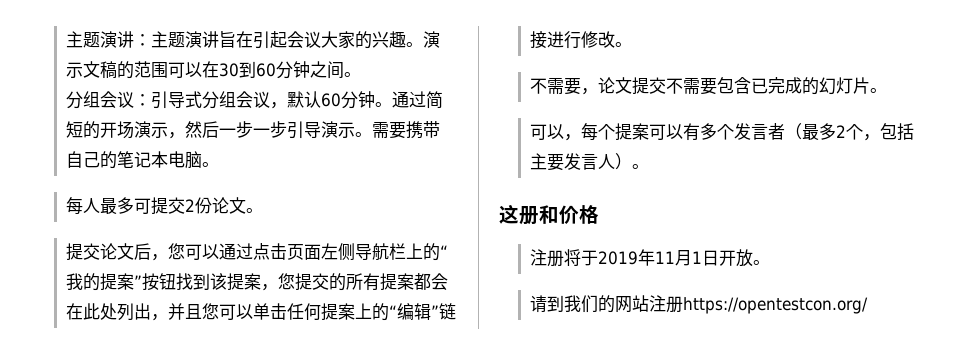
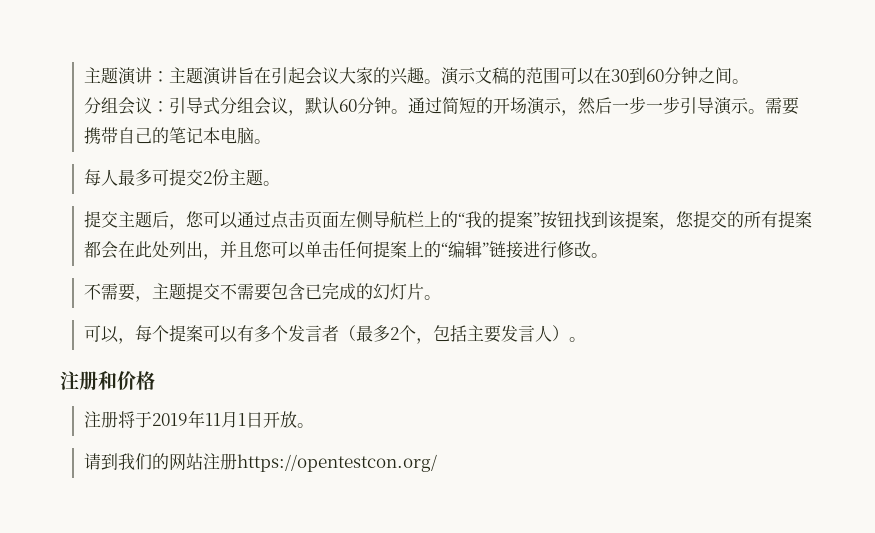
- 每人最多可提交2份论文。
+ 每人最多可提交2份主题。
- 提交论文后，您可以通过点击页面左侧导航栏上的“我的提案”按钮找到该提案，您提交的所有提案都会在此处列出，并且您可以单击任何提案上的“编辑”链接进行修改。
+ 提交主题后，您可以通过点击页面左侧导航栏上的“我的提案”按钮找到该提案，您提交的所有提案都会在此处列出，并且您可以单击任何提案上的“编辑”链接进行修改。
- 不需要，论文提交不需要包含已完成的幻灯片。
+ 不需要，主题提交不需要包含已完成的幻灯片。
- 这册和价格
+ 注册和价格

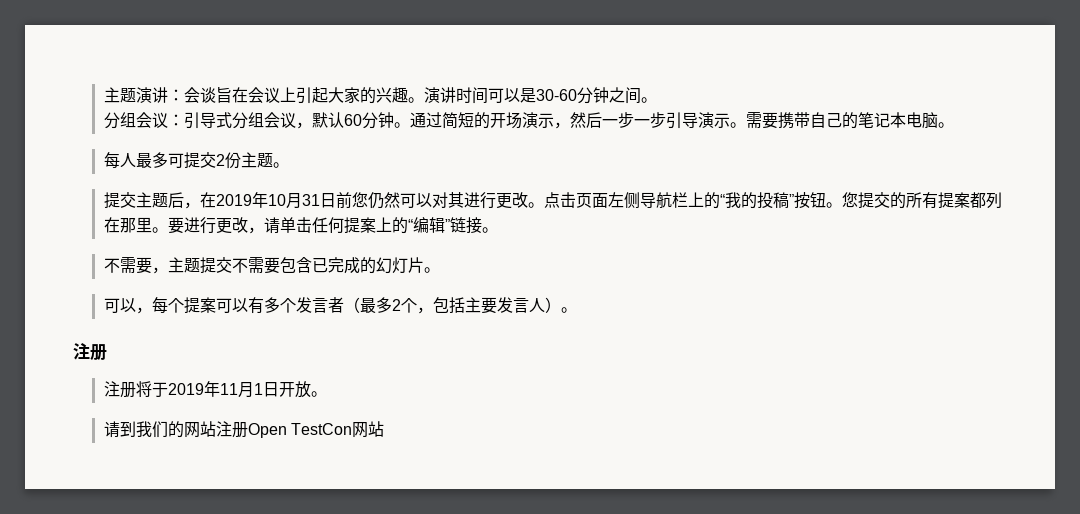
- 主题演讲：主题演讲旨在引起会议大家的兴趣。演示文稿的范围可以在30到60分钟之间。
+ 主题演讲：会谈旨在会议上引起大家的兴趣。演讲时间可以是30-60分钟之间。
- 提交主题后，您可以通过点击页面左侧导航栏上的“我的提案”按钮找到该提案，您提交的所有提案都会在此处列出，并且您可以单击任何提案上的“编辑”链接进行修改。
+ 提交主题后，在2019年10月31日前您仍然可以对其进行更改。点击页面左侧导航栏上的“我的投稿”按钮。您提交的所有提案都列在那里。要进行更改，请单击任何提案上的“编辑”链接。
  可以，每个提案可以有多个发言者（最多2个，包括主要发言人）。
- 注册和价格
+ 注册
- 请到我们的网站注册https://opentestcon.org/
+ 请到我们的网站注册Open TestCon网站

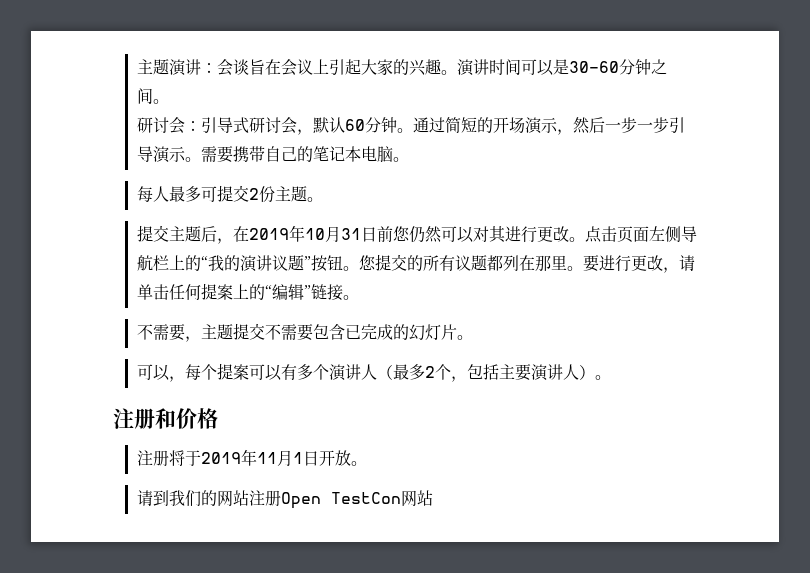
- 分组会议：引导式分组会议，默认60分钟。
+ 研讨会：引导式研讨会，默认60分钟。
- 点击页面左侧导航栏上的“我的投稿”按钮。
+ 点击页面左侧导航栏上的“我的演讲议题”按钮。
- 您提交的所有提案都列在那里。
+ 您提交的所有议题都列在那里。
- 可以，每个提案可以有多个发言者（最多2个，包括主要发言人）。
- 注册
+ 可以，每个提案可以有多个演讲人（最多2个，包括主要演讲人）。
+ 注册和价格

